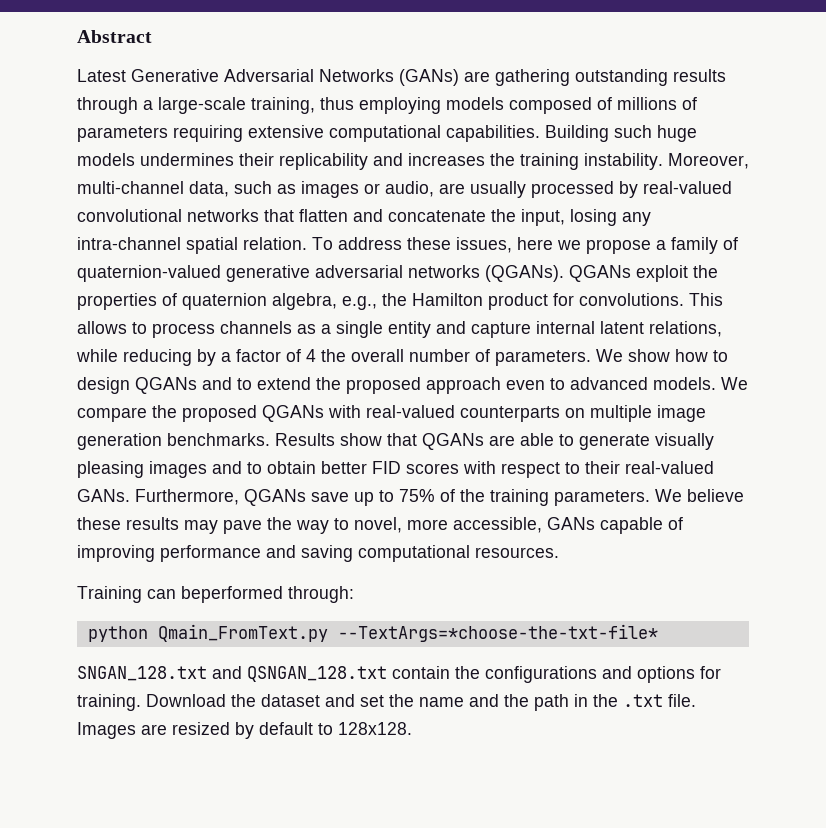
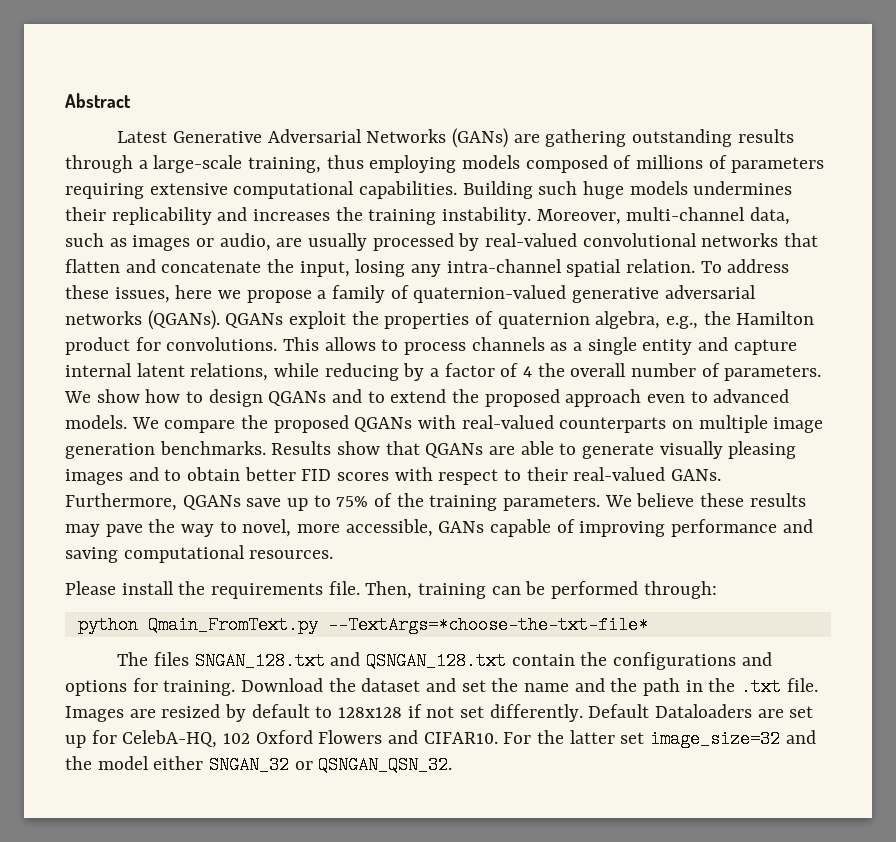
- Training can beperformed through:
+ Please install the requirements file. Then, training can be performed through:
- SNGAN_128.txt and QSNGAN_128.txt contain the configurations and options for training.
+ The files SNGAN_128.txt and QSNGAN_128.txt contain the configurations and options for training.
- Images are resized by default to 128x128.
+ Images are resized by default to 128x128 if not set differently. Default Dataloaders are set up for CelebA-HQ, 102 Oxford Flowers and CIFAR10. For the latter set image_size=32 and the model either SNGAN_32 or QSNGAN_QSN_32.

